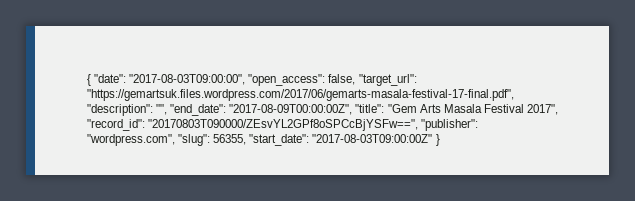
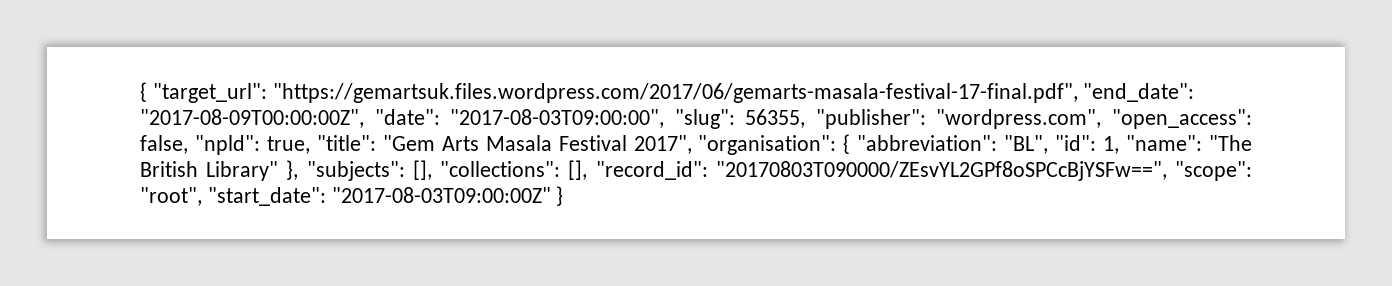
- { "date": "2017-08-03T09:00:00", "open_access": false, "target_url": "https://gemartsuk.files.wordpress.com/2017/06/gemarts-masala-festival-17-final.pdf", "description": "", "end_date": "2017-08-09T00:00:00Z", "title": "Gem Arts Masala Festival 2017", "record_id": "20170803T090000/ZEsvYL2GPf8oSPCcBjYSFw==", "publisher": "wordpress.com", "slug": 56355, "start_date": "2017-08-03T09:00:00Z" }
+ { "target_url": "https://gemartsuk.files.wordpress.com/2017/06/gemarts-masala-festival-17-final.pdf", "end_date": "2017-08-09T00:00:00Z", "date": "2017-08-03T09:00:00", "slug": 56355, "publisher": "wordpress.com", "open_access": false, "npld": true, "title": "Gem Arts Masala Festival 2017", "organisation": { "abbreviation": "BL", "id": 1, "name": "The British Library" }, "subjects": [], "collections": [], "record_id": "20170803T090000/ZEsvYL2GPf8oSPCcBjYSFw==", "scope": "root", "start_date": "2017-08-03T09:00:00Z" }

